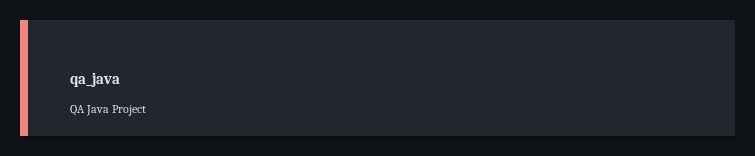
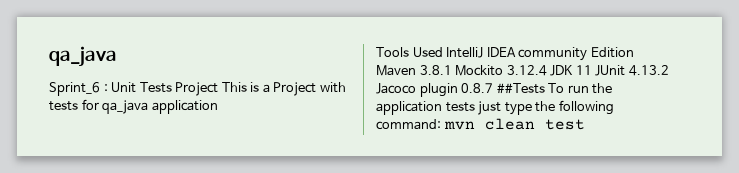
- QA Java Project
+ Sprint_6 : Unit Tests Project This is a Project with tests for qa_java application
+ Tools Used IntelliJ IDEA community Edition Maven 3.8.1 Mockito 3.12.4 JDK 11 JUnit 4.13.2 Jacoco plugin 0.8.7 ##Tests To run the application tests just type the following command: mvn clean test

